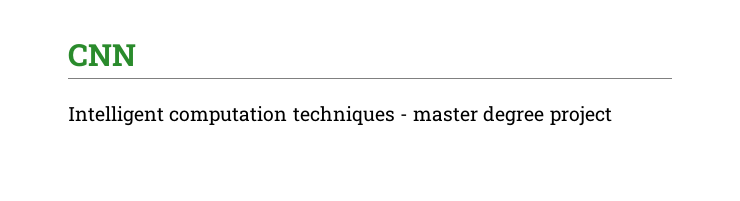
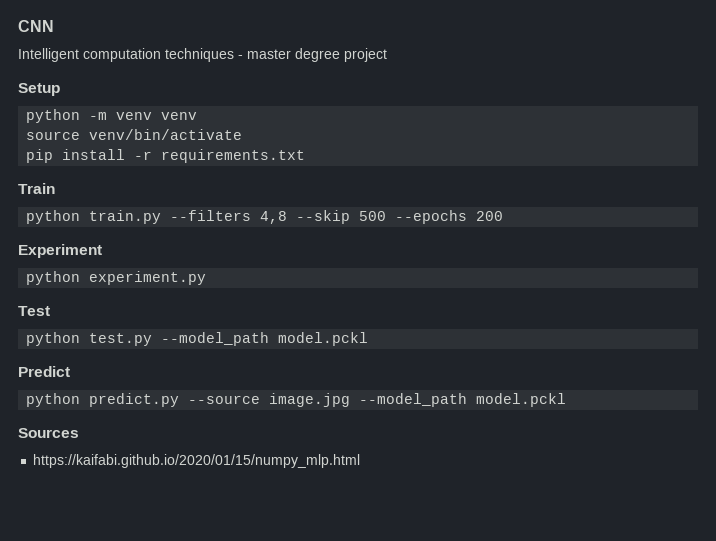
+ Setup
+ python -m venv venv
+ source venv/bin/activate
+ pip install -r requirements.txt
+ Train
+ python train.py --filters 4,8 --skip 500 --epochs 200
+ Experiment
+ python experiment.py
+ Test
+ python test.py --model_path model.pckl
+ Predict
+ python predict.py --source image.jpg --model_path model.pckl
+ Sources
+ https://kaifabi.github.io/2020/01/15/numpy_mlp.html

